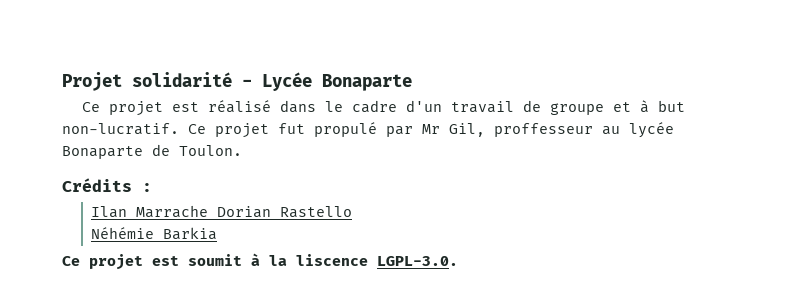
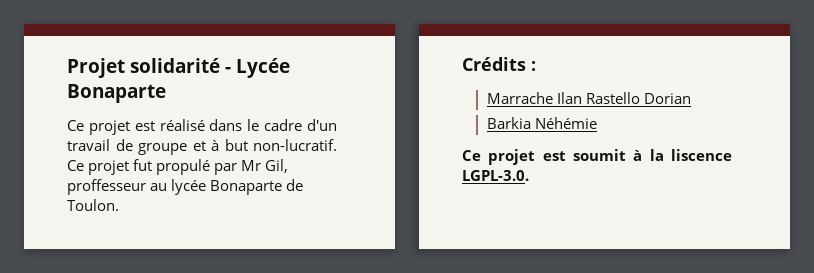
- Ilan Marrache Dorian Rastello
- Néhémie Barkia
+ Marrache Ilan Rastello Dorian
+ Barkia Néhémie

